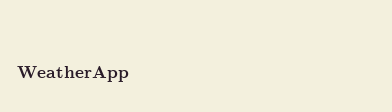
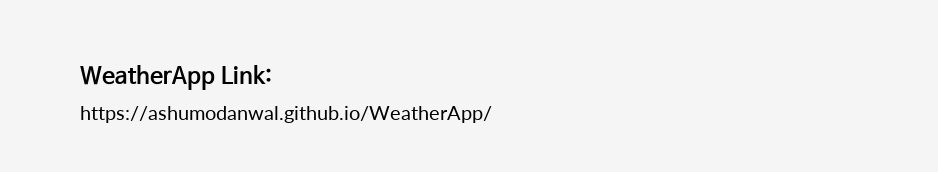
- WeatherApp
+ WeatherApp Link:
+ https://ashumodanwal.github.io/WeatherApp/

